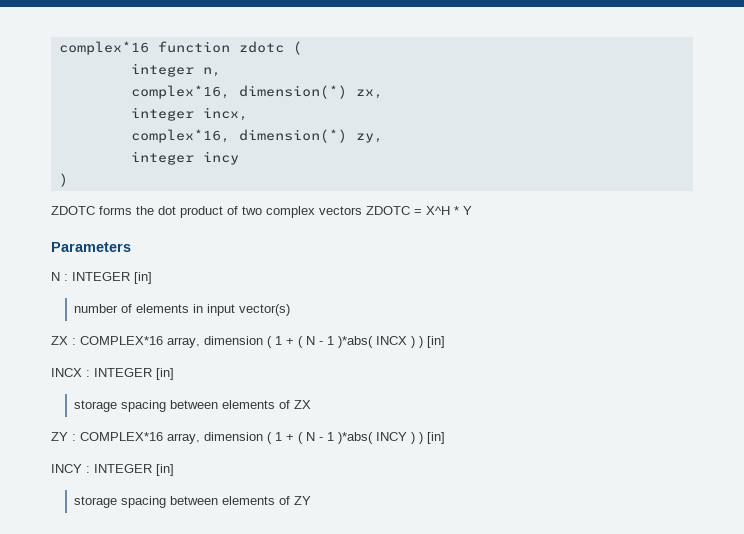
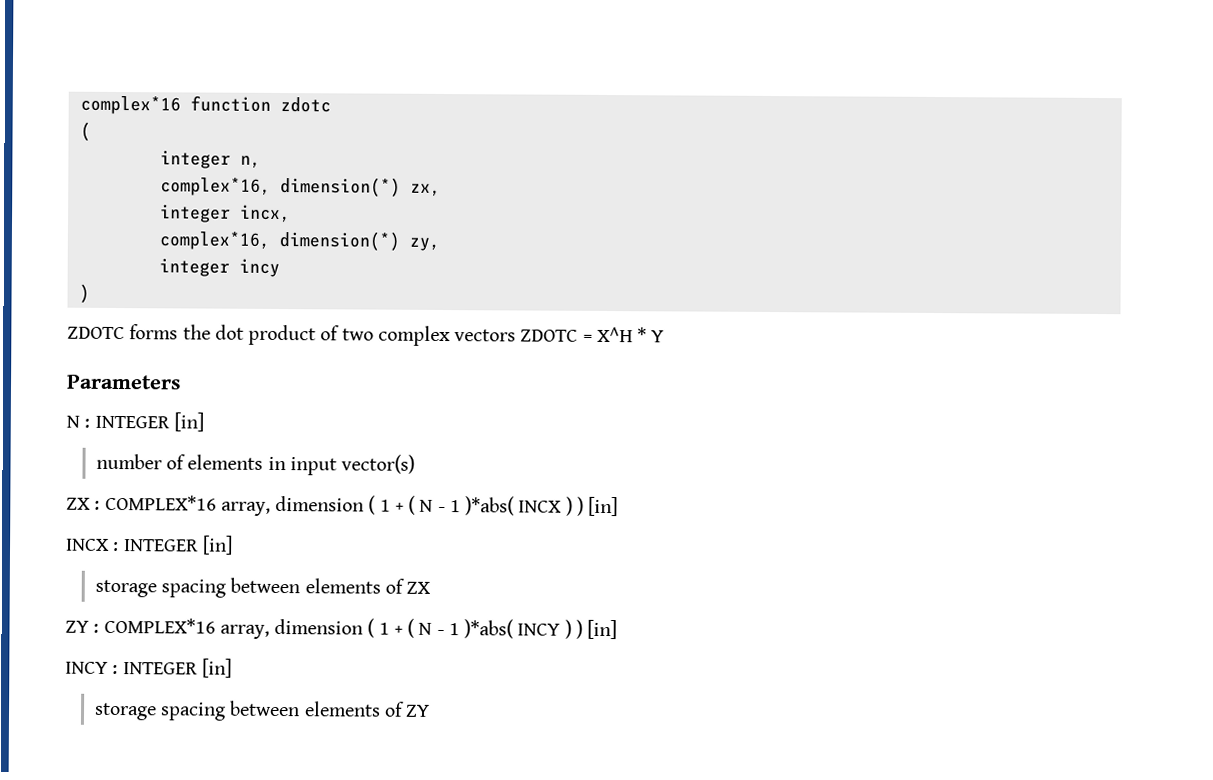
- complex*16 function zdotc (
+ complex*16 function zdotc
+ (

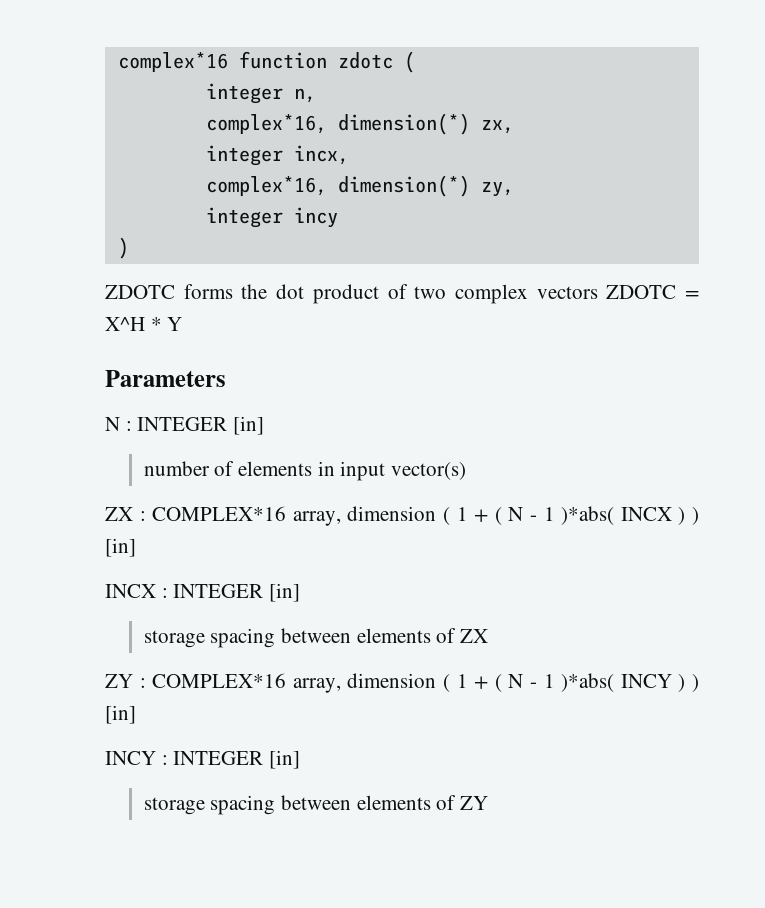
- complex*16 function zdotc
- (
+ complex*16 function zdotc (

